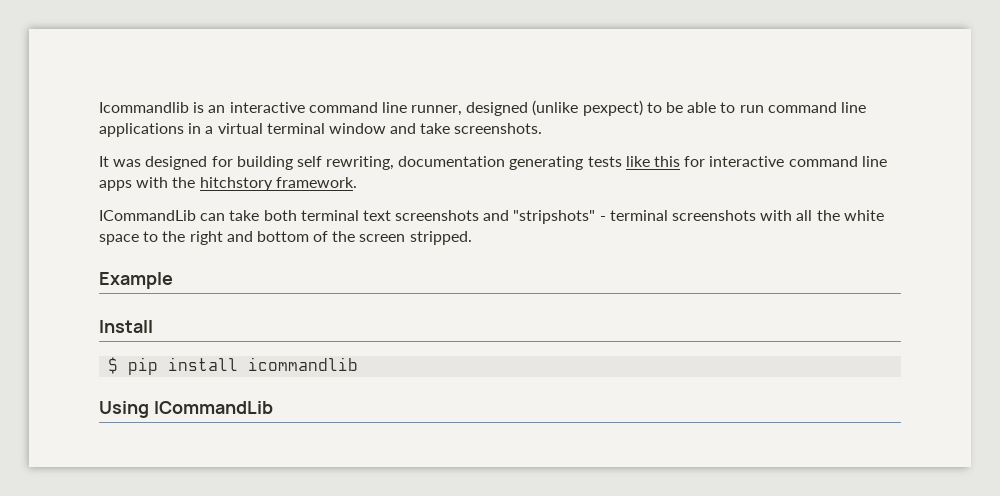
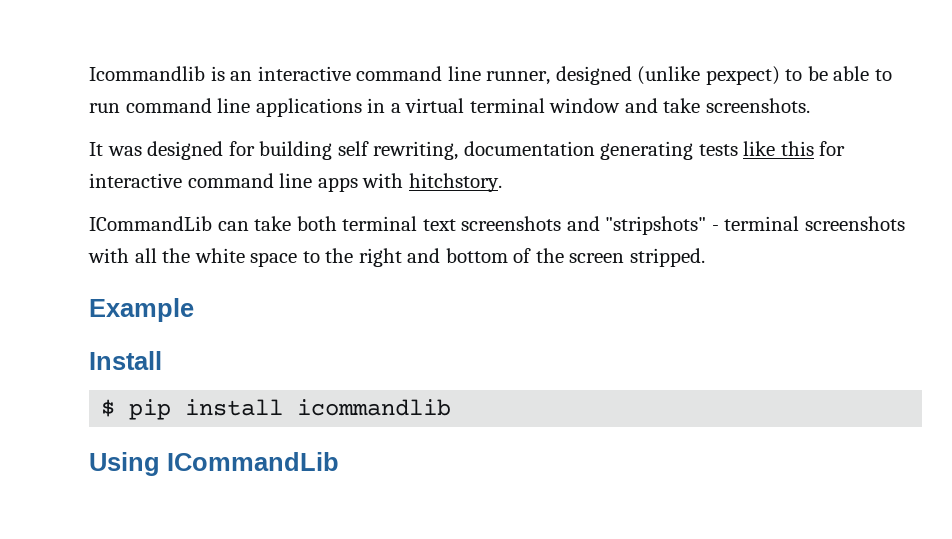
- It was designed for building self rewriting, documentation generating tests like this for interactive command line apps with the hitchstory framework.
+ It was designed for building self rewriting, documentation generating tests like this for interactive command line apps with hitchstory.

